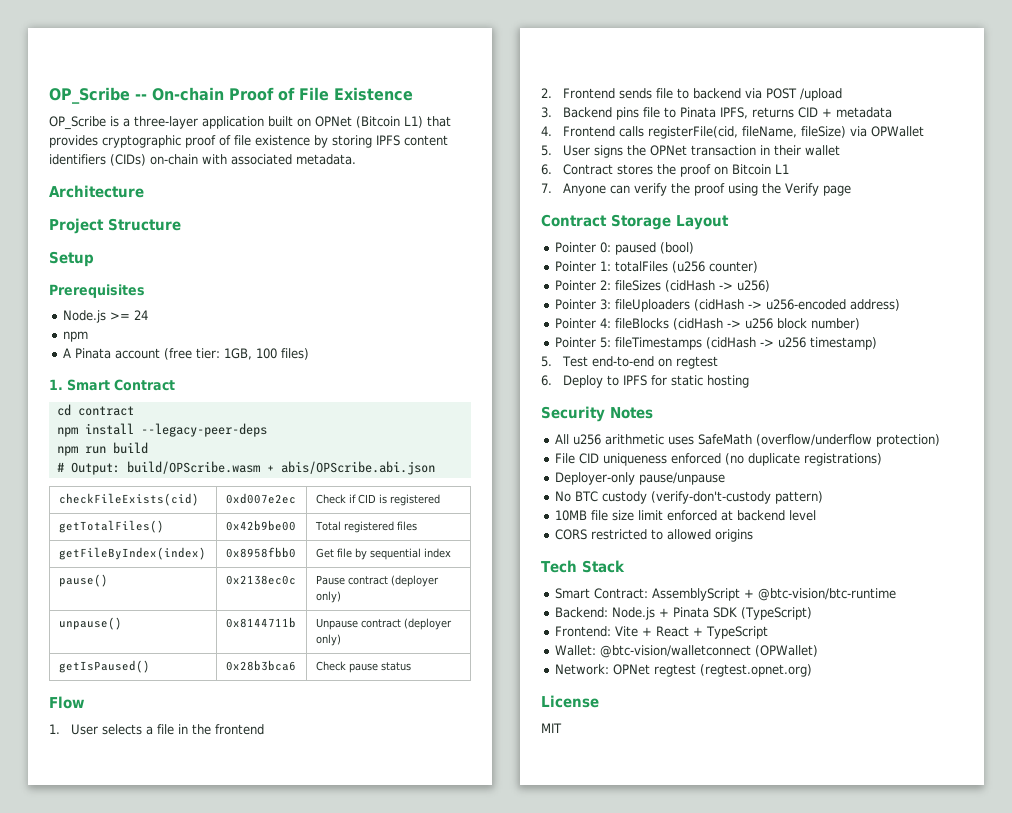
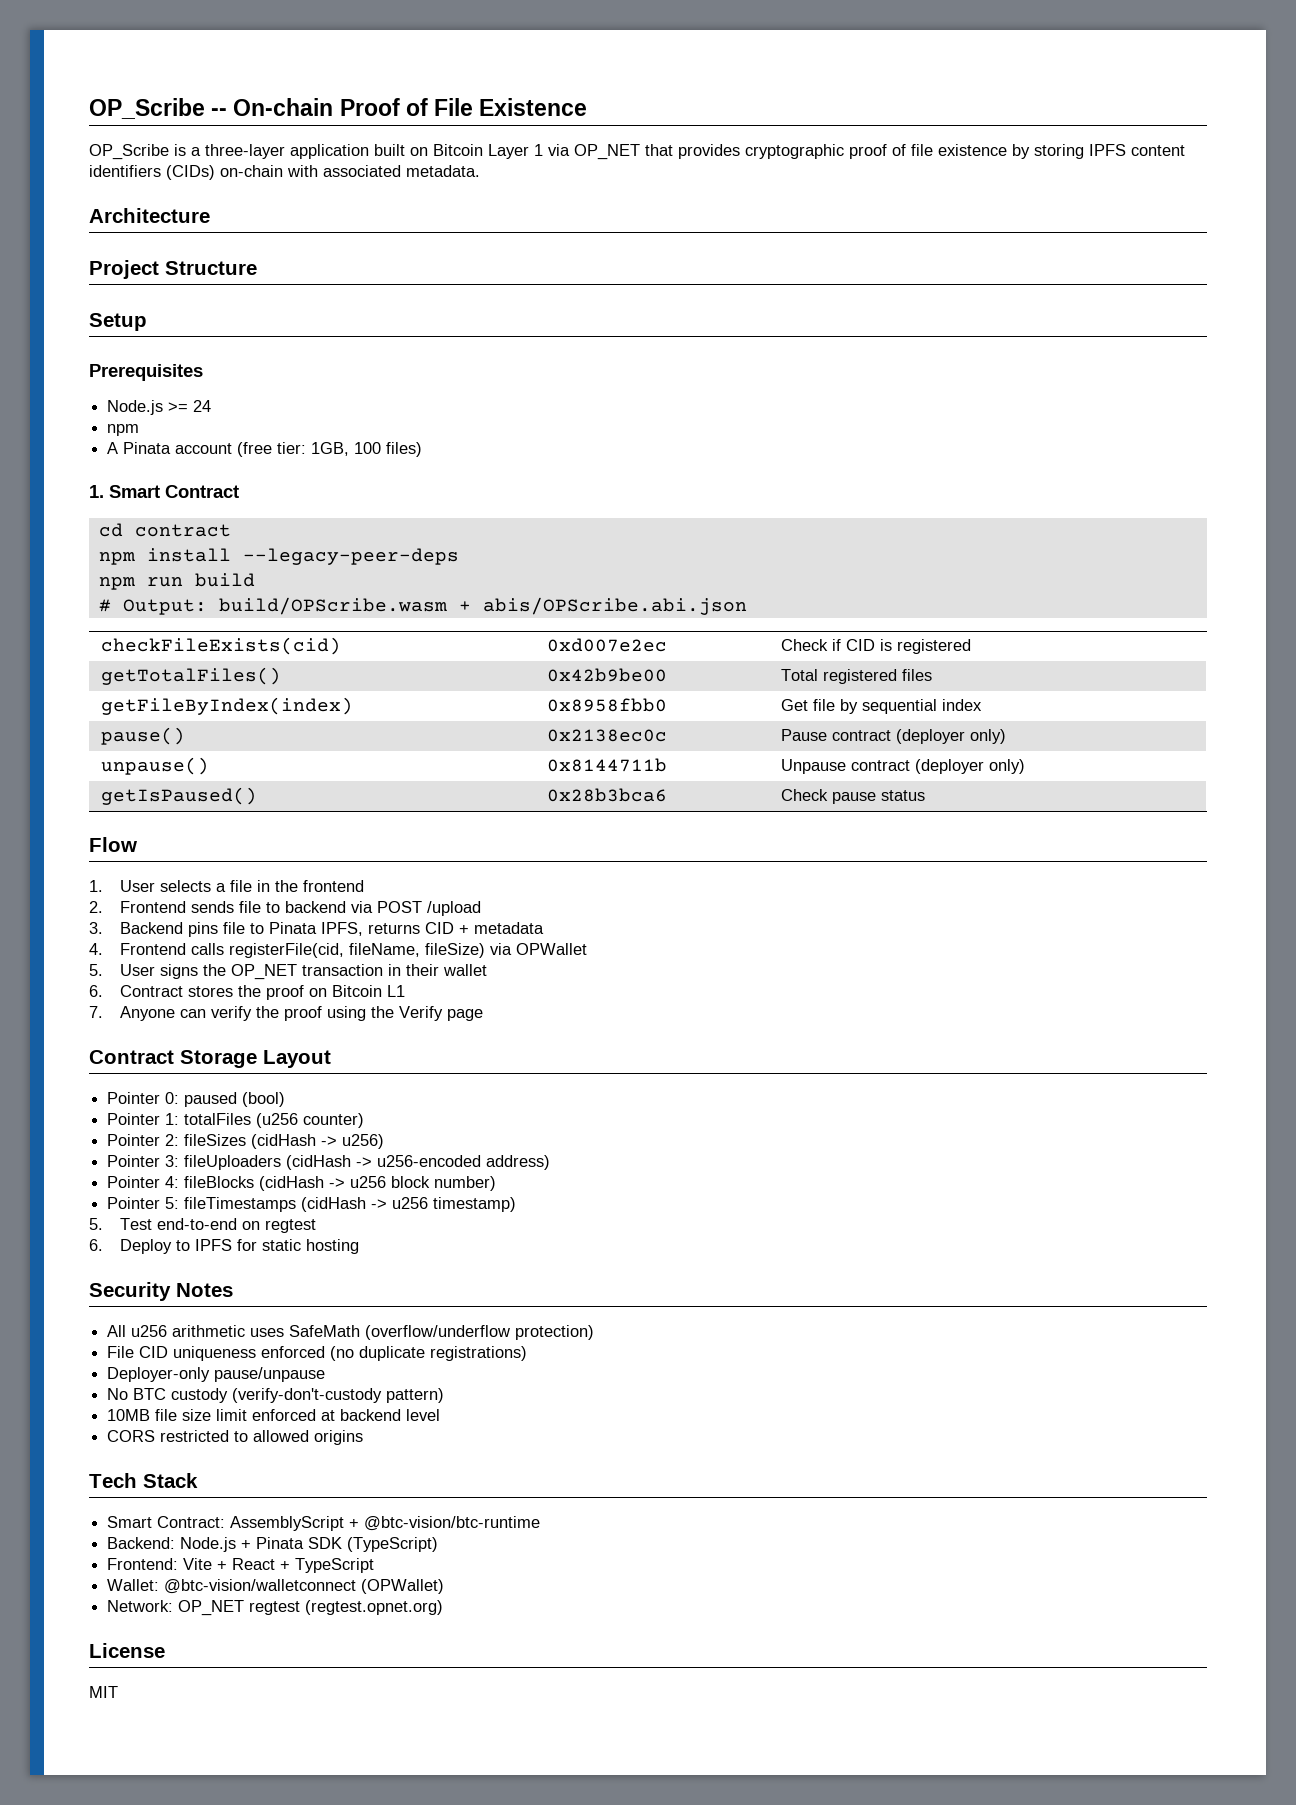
- OP_Scribe is a three-layer application built on OPNet (Bitcoin L1) that provides cryptographic proof of file existence by storing IPFS content identifiers (CIDs) on-chain with associated metadata.
+ OP_Scribe is a three-layer application built on Bitcoin Layer 1 via OP_NET that provides cryptographic proof of file existence by storing IPFS content identifiers (CIDs) on-chain with associated metadata.
- 5. User signs the OPNet transaction in their wallet
+ 5. User signs the OP_NET transaction in their wallet
- Network: OPNet regtest (regtest.opnet.org)
+ Network: OP_NET regtest (regtest.opnet.org)

